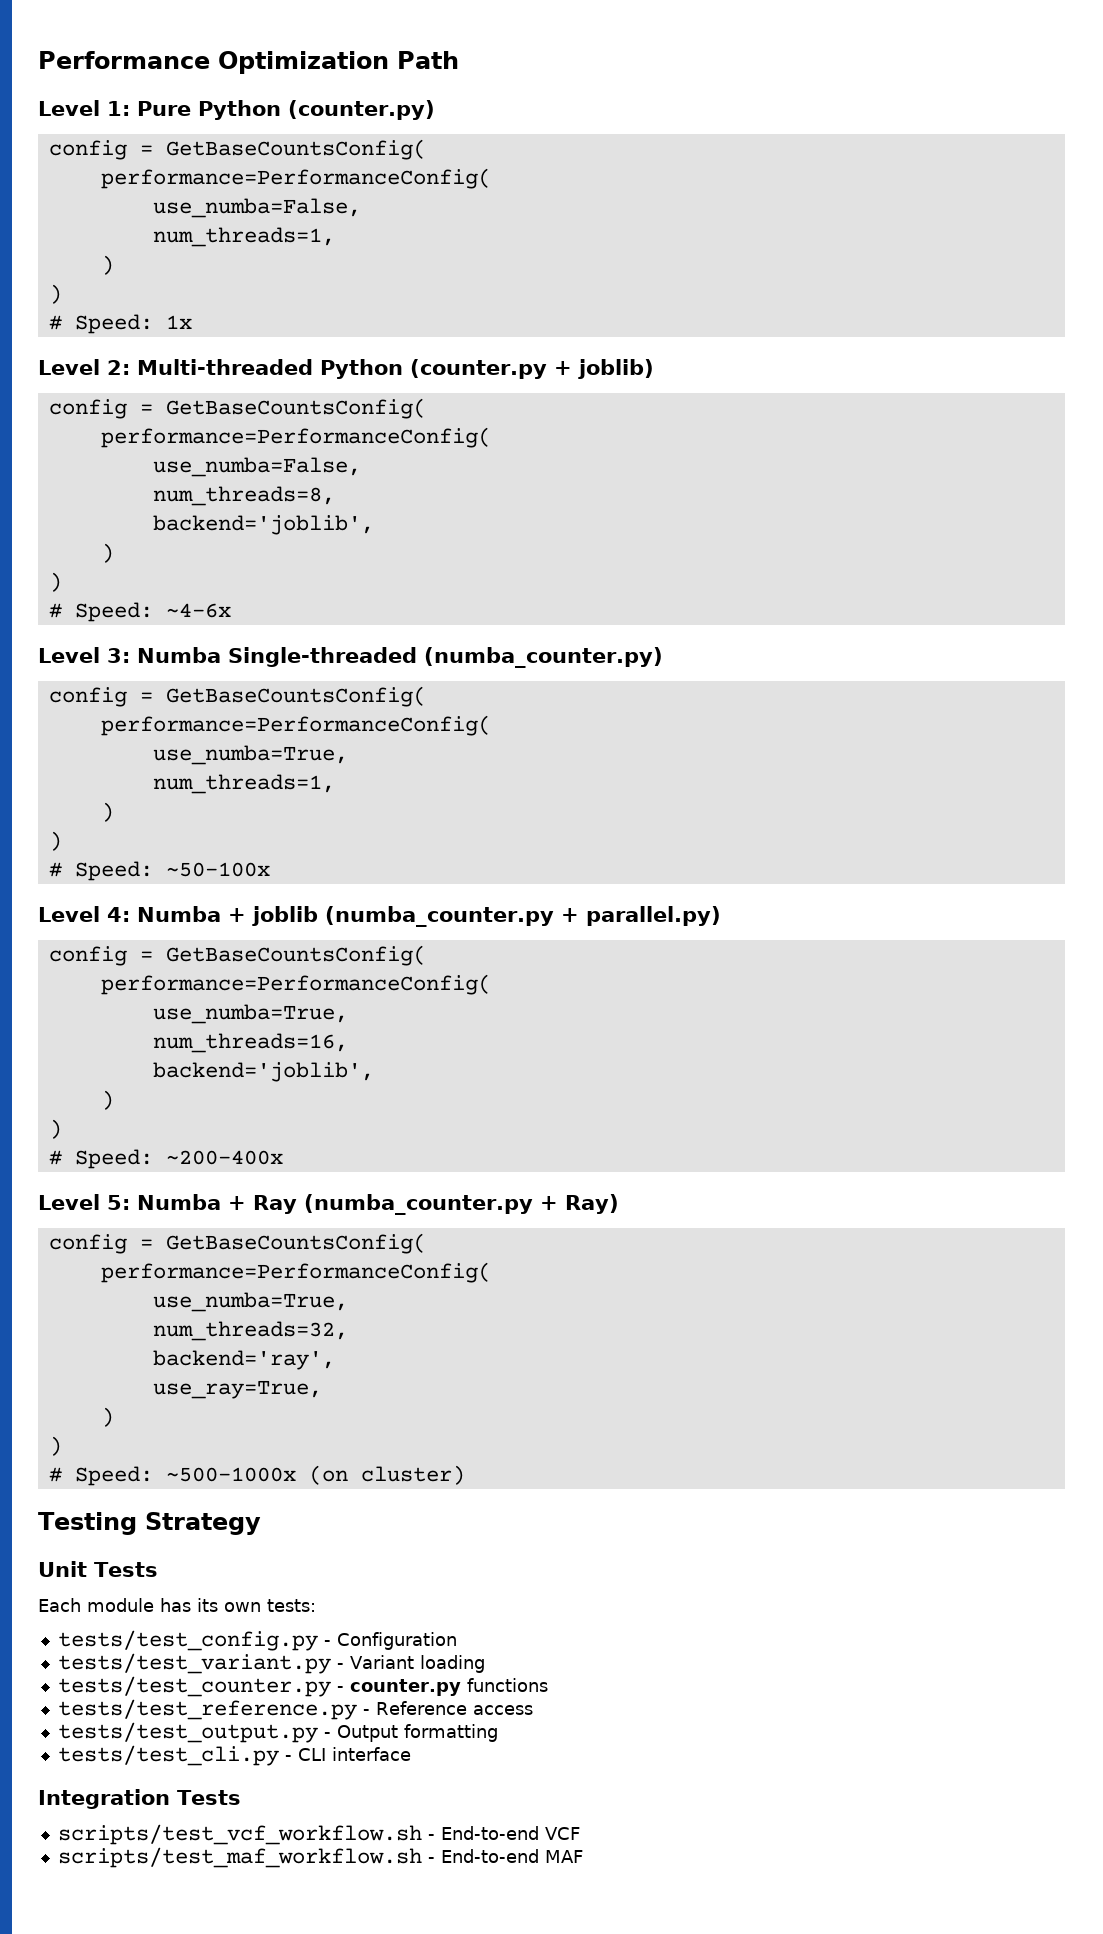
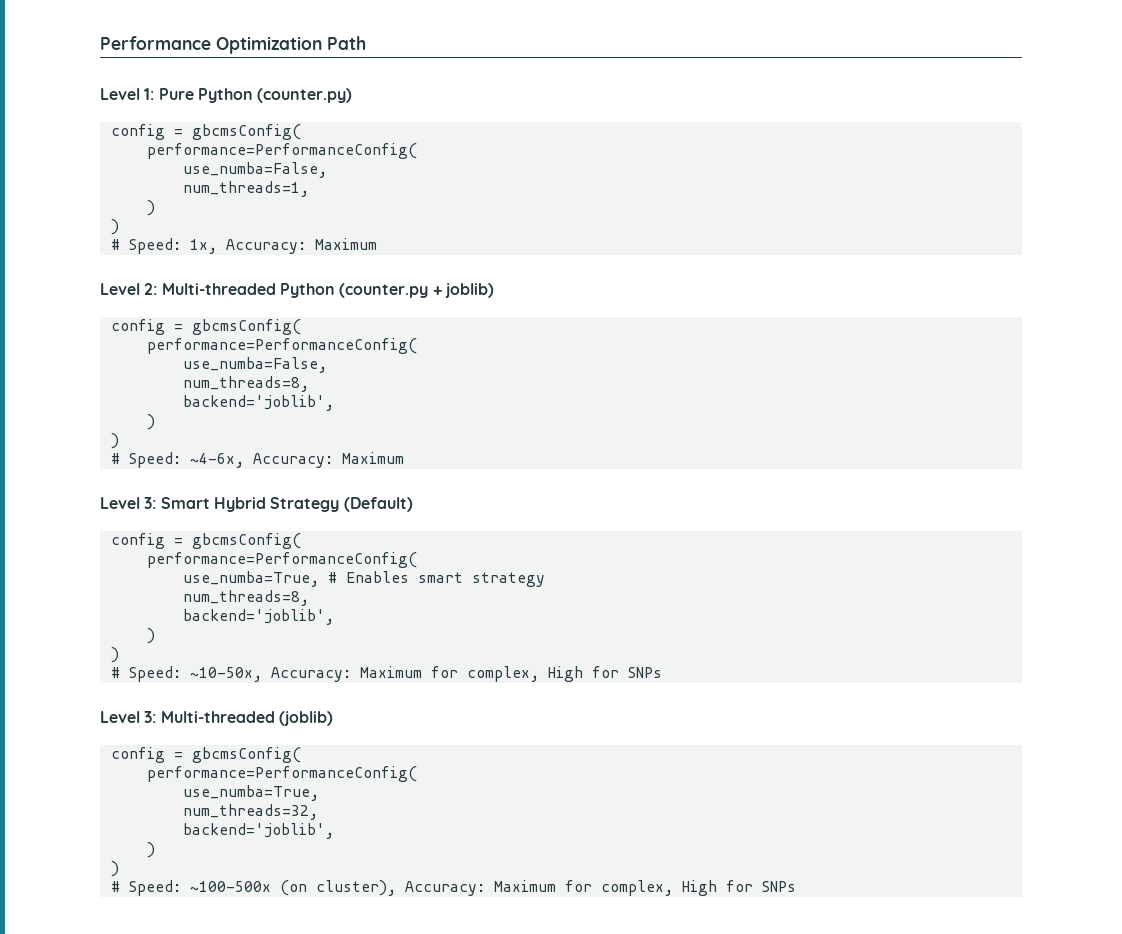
  Level 1: Pure Python (counter.py)
- config = GetBaseCountsConfig(
+ config = gbcmsConfig(
- # Speed: 1x
+ # Speed: 1x, Accuracy: Maximum
  Level 2: Multi-threaded Python (counter.py + joblib)
- config = GetBaseCountsConfig(
+ config = gbcmsConfig(
- # Speed: ~4-6x
- Level 3: Numba Single-threaded (numba_counter.py)
- config = GetBaseCountsConfig(
+ # Speed: ~4-6x, Accuracy: Maximum
+ Level 3: Smart Hybrid Strategy (Default)
+ config = gbcmsConfig(
  performance=PerformanceConfig(
- use_numba=True,
- num_threads=1,
- )
- )
- # Speed: ~50-100x
- Level 4: Numba + joblib (numba_counter.py + parallel.py)
- config = GetBaseCountsConfig(
- performance=PerformanceConfig(
- use_numba=True,
- num_threads=16,
+ use_numba=True, # Enables smart strategy
+ num_threads=8,
  backend='joblib',
  )
  )
- # Speed: ~200-400x
- Level 5: Numba + Ray (numba_counter.py + Ray)
- config = GetBaseCountsConfig(
+ # Speed: ~10-50x, Accuracy: Maximum for complex, High for SNPs
+ Level 3: Multi-threaded (joblib)
+ config = gbcmsConfig(
  num_threads=32,
- backend='ray',
- use_ray=True,
+ backend='joblib',
  )
  )
- # Speed: ~500-1000x (on cluster)
- Testing Strategy
- Unit Tests
- Each module has its own tests:
- tests/test_config.py - Configuration
- tests/test_variant.py - Variant loading
- tests/test_counter.py - counter.py functions
- tests/test_reference.py - Reference access
- tests/test_output.py - Output formatting
- tests/test_cli.py - CLI interface
- Integration Tests
- scripts/test_vcf_workflow.sh - End-to-end VCF
- scripts/test_maf_workflow.sh - End-to-end MAF
+ # Speed: ~100-500x (on cluster), Accuracy: Maximum for complex, High for SNPs

